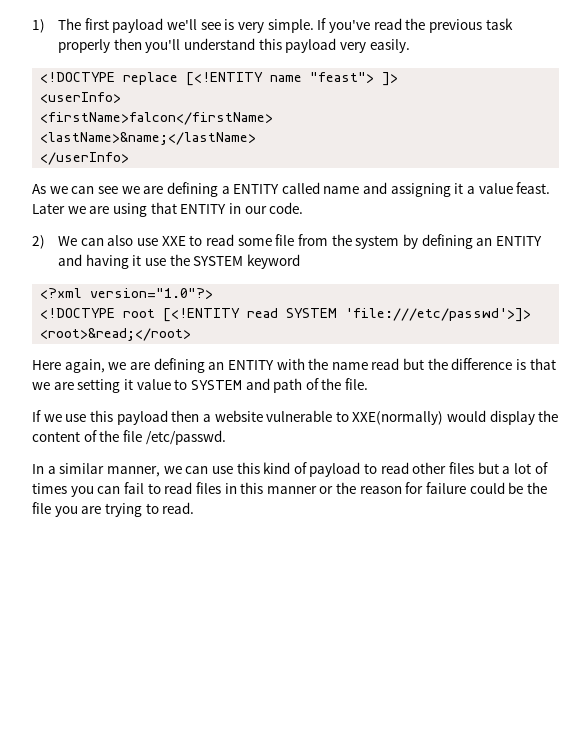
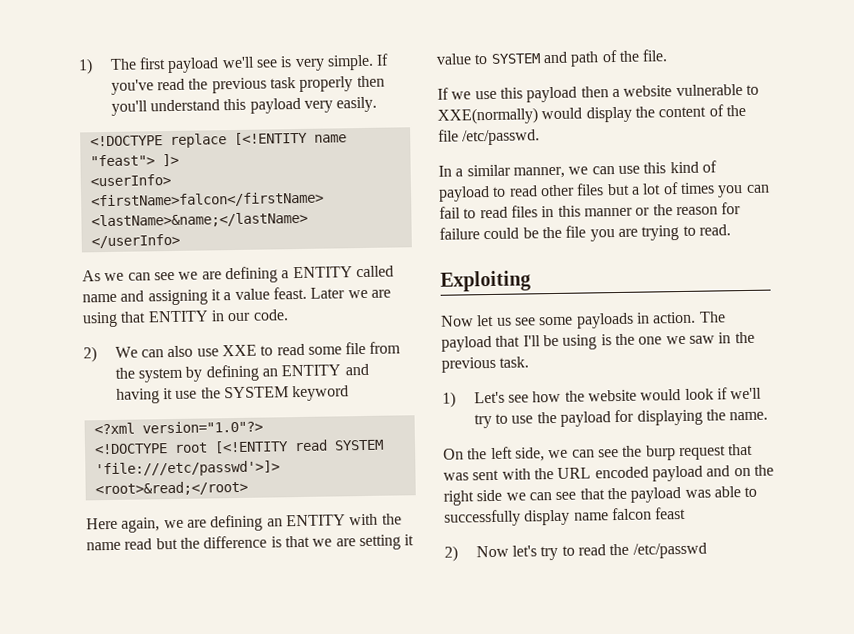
+ Exploiting
+ Now let us see some payloads in action. The payload that I'll be using is the one we saw in the previous task.
+ 1) Let's see how the website would look if we'll try to use the payload for displaying the name.
+ On the left side, we can see the burp request that was sent with the URL encoded payload and on the right side we can see that the payload was able to successfully display name falcon feast
+ 2) Now let's try to read the /etc/passwd

